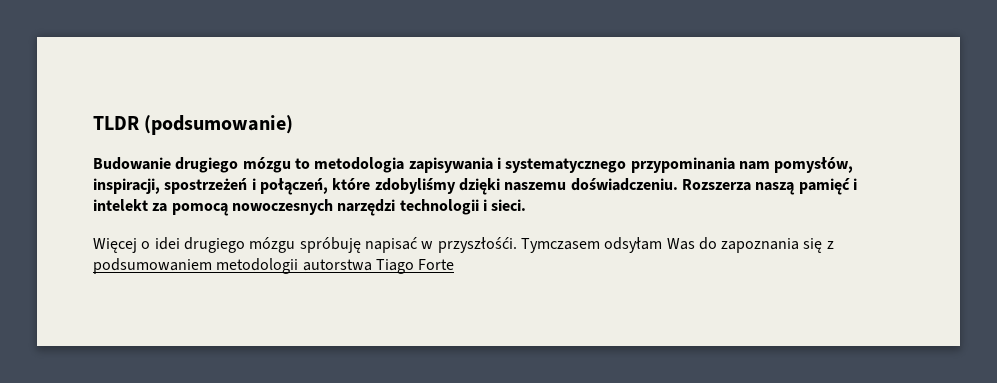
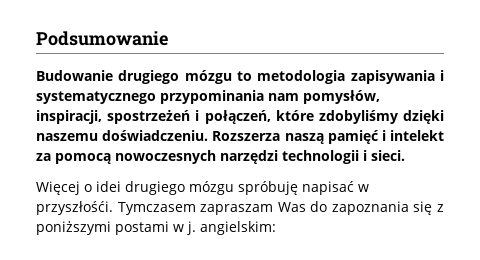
- TLDR (podsumowanie)
+ Podsumowanie
- Tymczasem odsyłam Was do zapoznania się z podsumowaniem metodologii autorstwa Tiago Forte
+ Tymczasem zapraszam Was do zapoznania się z poniższymi postami w j. angielskim:

